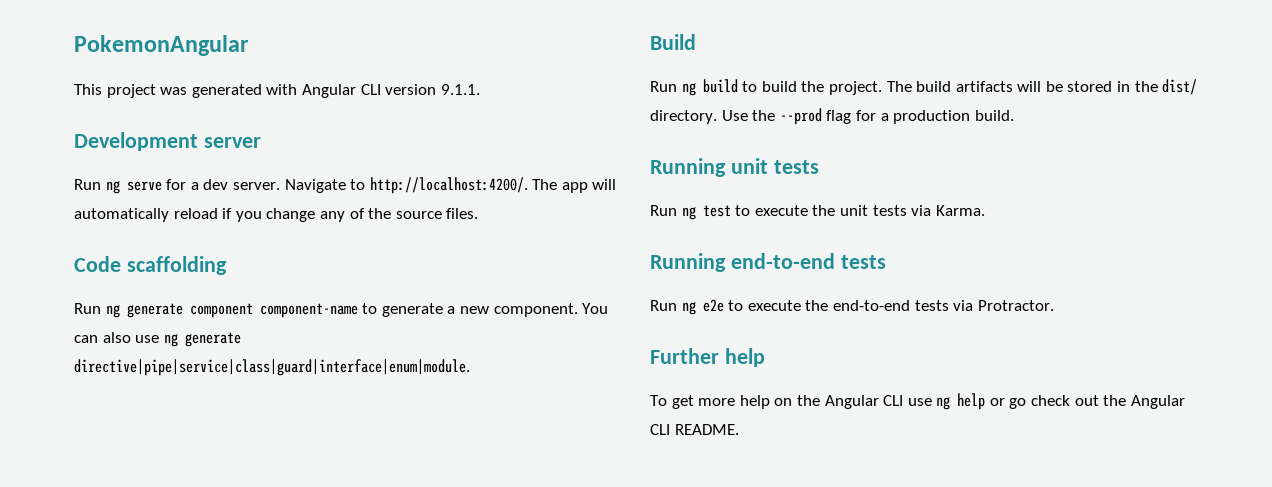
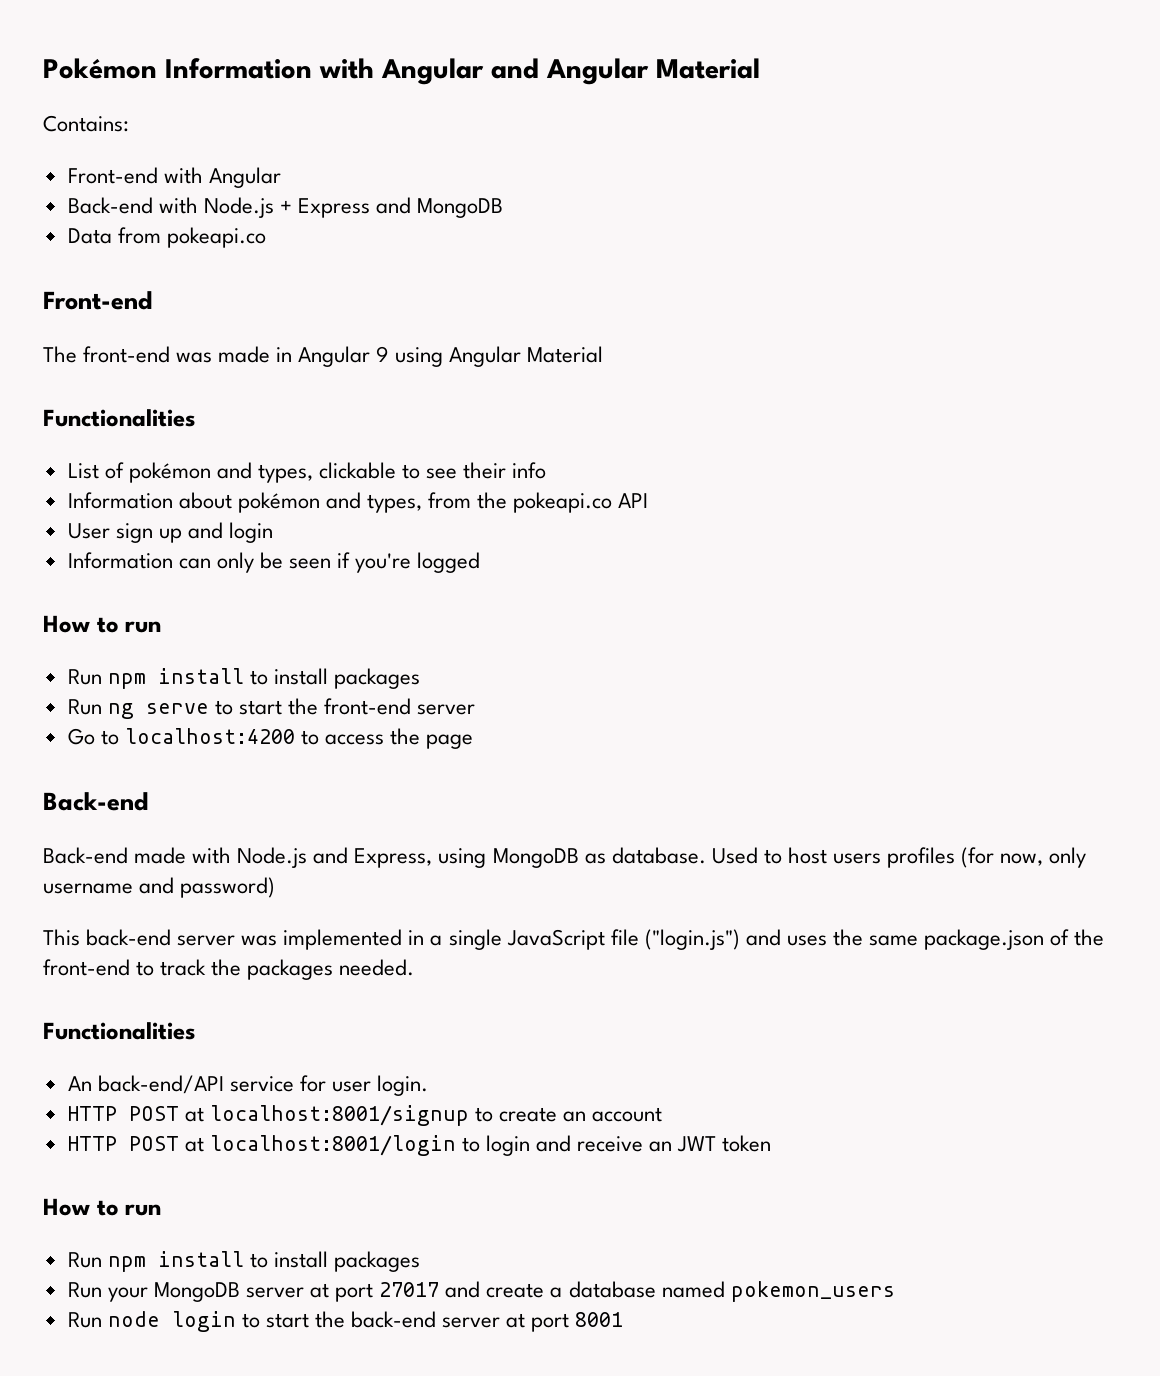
- PokemonAngular
- This project was generated with Angular CLI version 9.1.1.
- Development server
- Run ng serve for a dev server. Navigate to http://localhost:4200/. The app will automatically reload if you change any of the source files.
- Code scaffolding
- Run ng generate component component-name to generate a new component. You can also use ng generate directive|pipe|service|class|guard|interface|enum|module.
- Build
- Run ng build to build the project. The build artifacts will be stored in the dist/ directory. Use the --prod flag for a production build.
- Running unit tests
- Run ng test to execute the unit tests via Karma.
- Running end-to-end tests
- Run ng e2e to execute the end-to-end tests via Protractor.
- Further help
- To get more help on the Angular CLI use ng help or go check out the Angular CLI README.
+ Pokémon Information with Angular and Angular Material
+ Contains:
+ Front-end with Angular
+ Back-end with Node.js + Express and MongoDB
+ Data from pokeapi.co
+ Front-end
+ The front-end was made in Angular 9 using Angular Material
+ Functionalities
+ List of pokémon and types, clickable to see their info
+ Information about pokémon and types, from the pokeapi.co API
+ User sign up and login
+ Information can only be seen if you're logged
+ How to run
+ Run npm install to install packages
+ Run ng serve to start the front-end server
+ Go to localhost:4200 to access the page
+ Back-end
+ Back-end made with Node.js and Express, using MongoDB as database. Used to host users profiles (for now, only username and password)
+ This back-end server was implemented in a single JavaScript file ("login.js") and uses the same package.json of the front-end to track the packages needed.
+ Functionalities
+ An back-end/API service for user login.
+ HTTP POST at localhost:8001/signup to create an account
+ HTTP POST at localhost:8001/login to login and receive an JWT token
+ How to run
+ Run npm install to install packages
+ Run your MongoDB server at port 27017 and create a database named pokemon_users
+ Run node login to start the back-end server at port 8001

